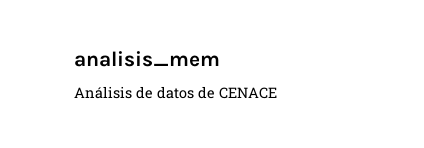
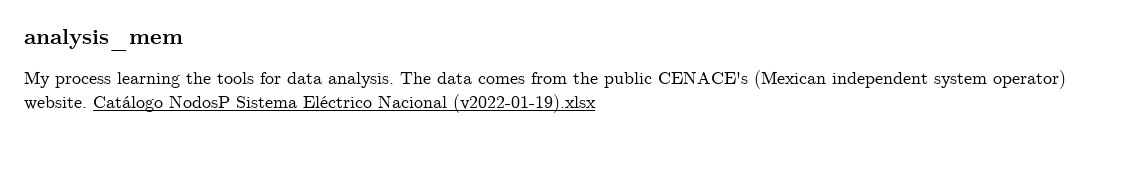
- analisis_mem
- Análisis de datos de CENACE
+ analysis_mem
+ My process learning the tools for data analysis. The data comes from the public CENACE's (Mexican independent system operator) website. Catálogo NodosP Sistema Eléctrico Nacional (v2022-01-19).xlsx

